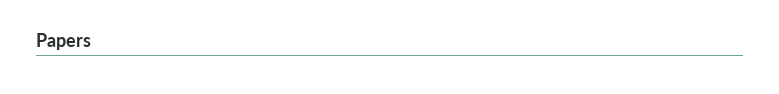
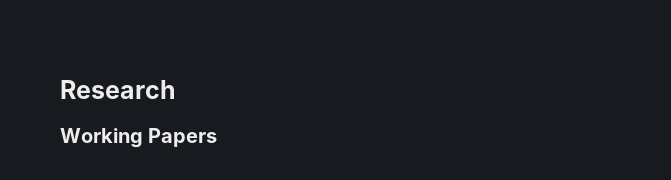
- Papers
+ Research
+ Working Papers

